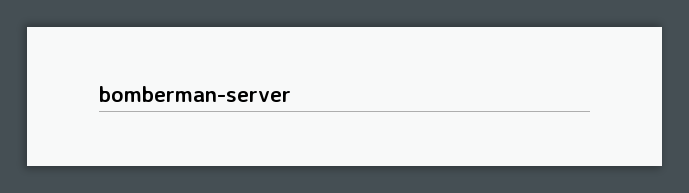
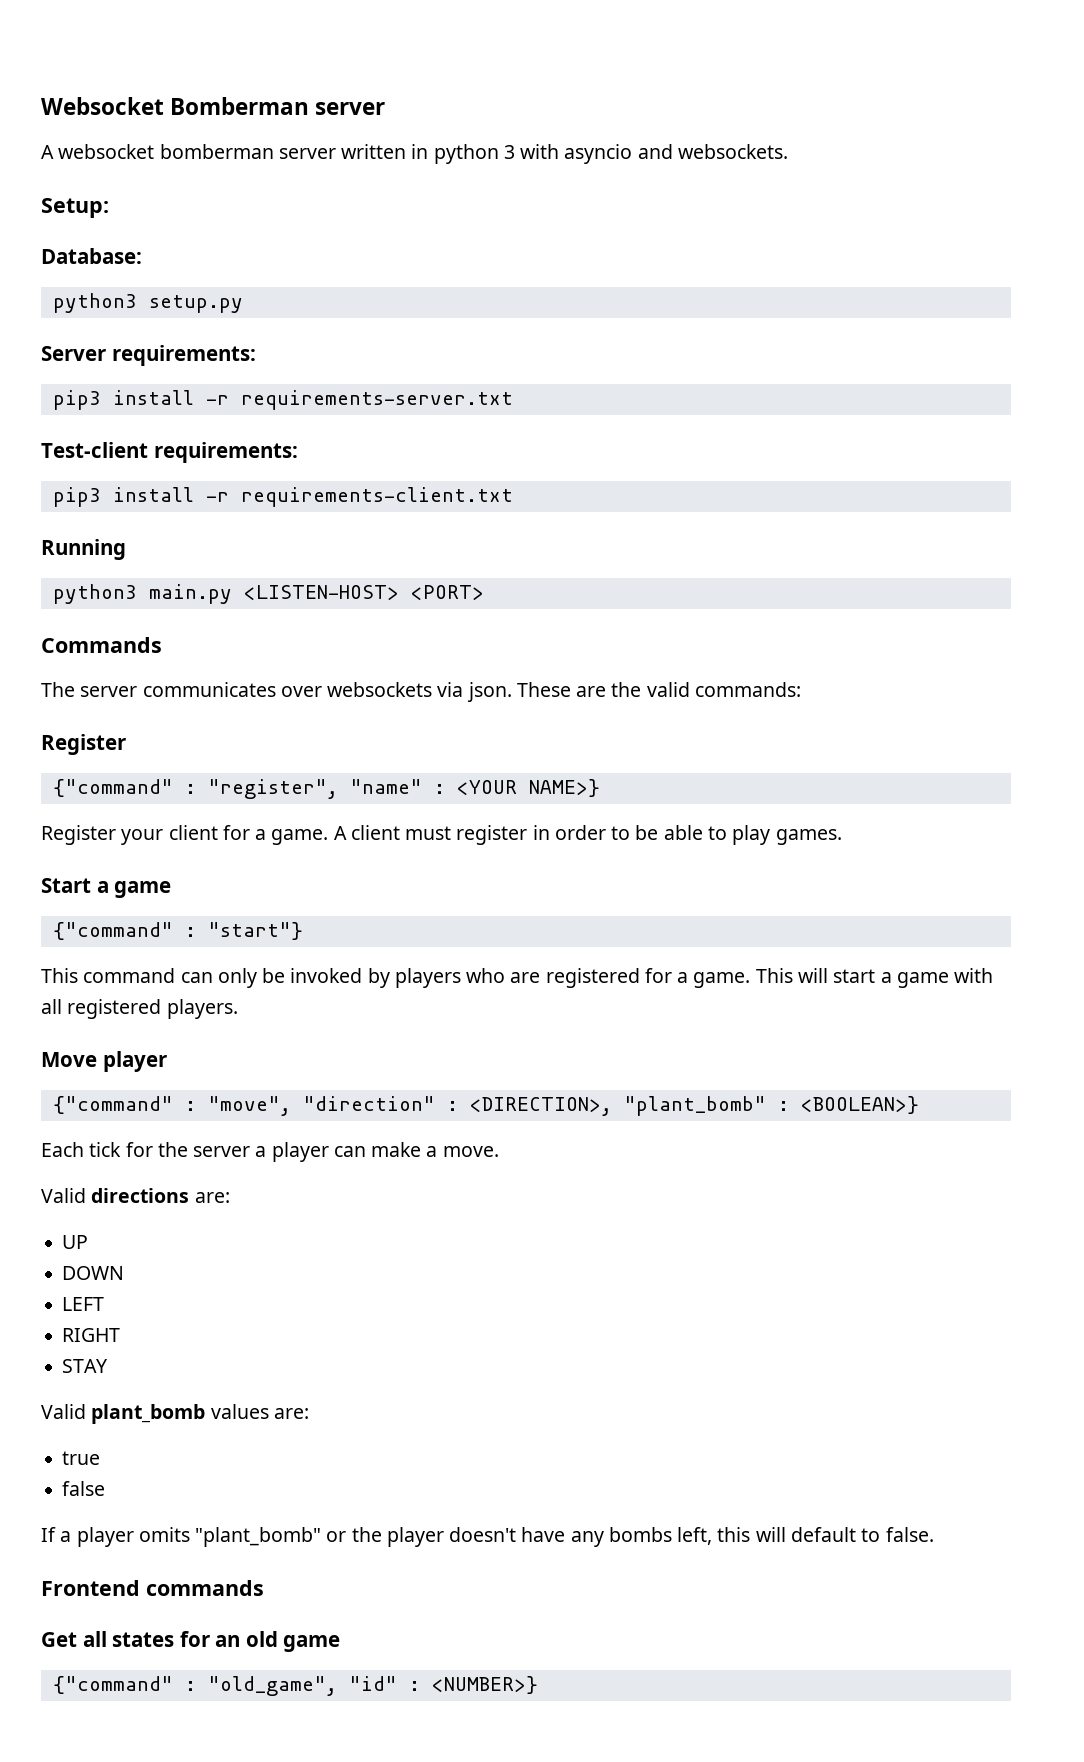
- bomberman-server
+ Websocket Bomberman server
+ A websocket bomberman server written in python 3 with asyncio and websockets.
+ Setup:
+ Database:
+ python3 setup.py
+ Server requirements:
+ pip3 install -r requirements-server.txt
+ Test-client requirements:
+ pip3 install -r requirements-client.txt
+ Running
+ python3 main.py <LISTEN-HOST> <PORT>
+ Commands
+ The server communicates over websockets via json. These are the valid commands:
+ Register
+ {"command" : "register", "name" : <YOUR NAME>}
+ Register your client for a game. A client must register in order to be able to play games.
+ Start a game
+ {"command" : "start"}
+ This command can only be invoked by players who are registered for a game. This will start a game with all registered players.
+ Move player
+ {"command" : "move", "direction" : <DIRECTION>, "plant_bomb" : <BOOLEAN>}
+ Each tick for the server a player can make a move.
+ Valid directions are:
+ UP
+ DOWN
+ LEFT
+ RIGHT
+ STAY
+ Valid plant_bomb values are:
+ true
+ false
+ If a player omits "plant_bomb" or the player doesn't have any bombs left, this will default to false.
+ Frontend commands
+ Get all states for an old game
+ {"command" : "old_game", "id" : <NUMBER>}

